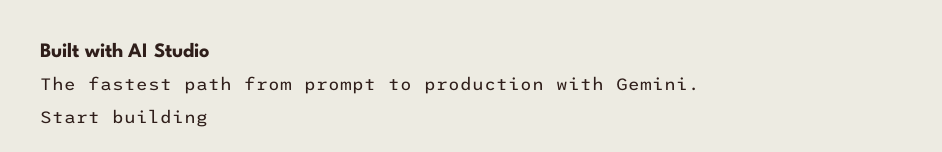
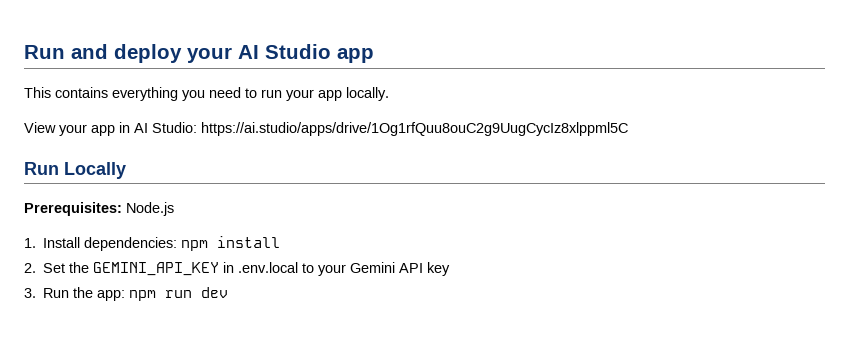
- Built with AI Studio
- The fastest path from prompt to production with Gemini.
- Start building
+ Run and deploy your AI Studio app
+ This contains everything you need to run your app locally.
+ View your app in AI Studio: https://ai.studio/apps/drive/1Og1rfQuu8ouC2g9UugCycIz8xlppml5C
+ Run Locally
+ Prerequisites: Node.js
+ 1. Install dependencies: npm install
+ 2. Set the GEMINI_API_KEY in .env.local to your Gemini API key
+ 3. Run the app: npm run dev

